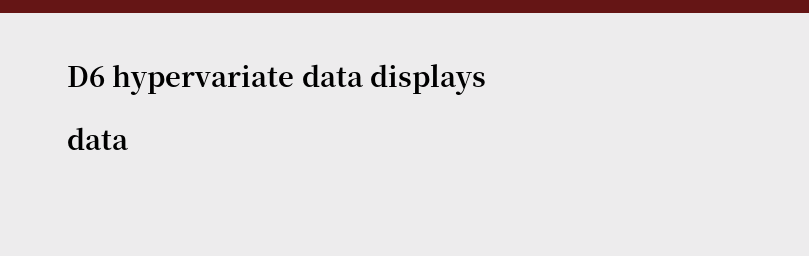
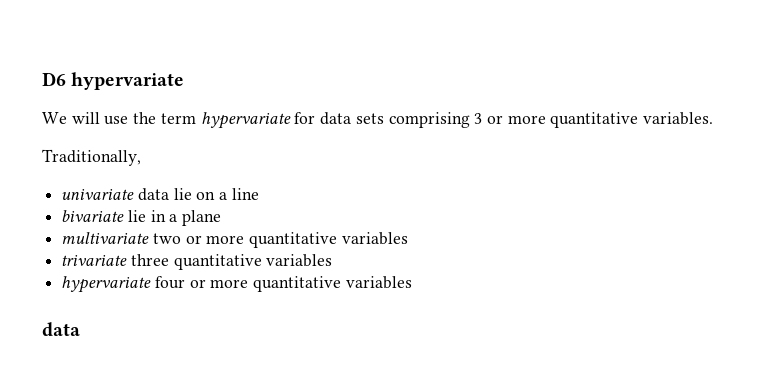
- D6 hypervariate data displays
+ D6 hypervariate
+ We will use the term hypervariate for data sets comprising 3 or more quantitative variables.
+ Traditionally,
+ univariate data lie on a line
+ bivariate lie in a plane
+ multivariate two or more quantitative variables
+ trivariate three quantitative variables
+ hypervariate four or more quantitative variables

